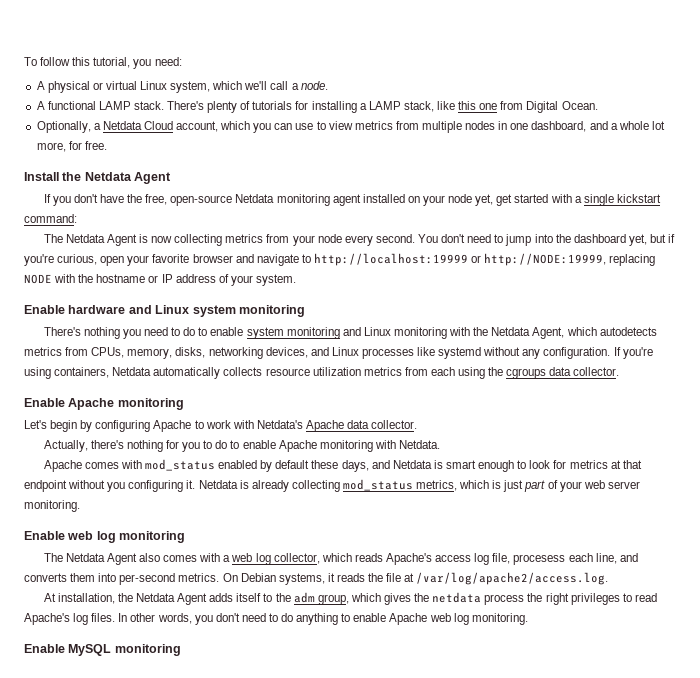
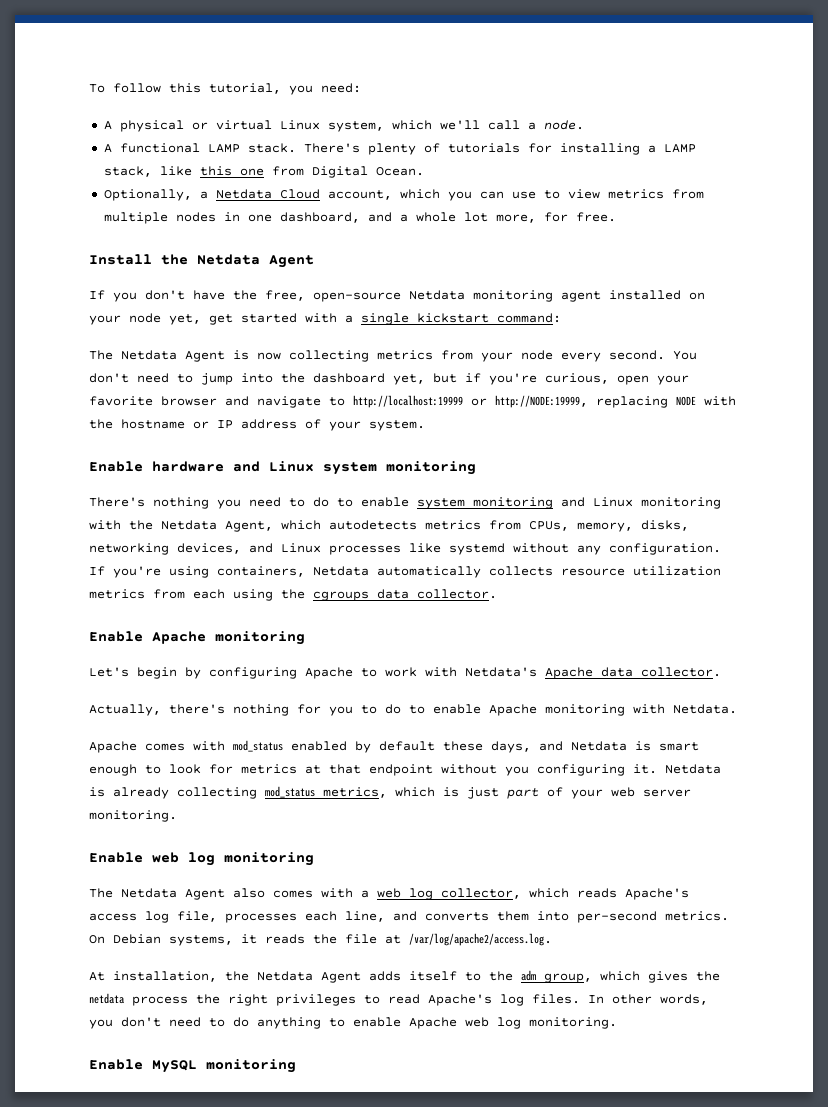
- The Netdata Agent also comes with a web log collector, which reads Apache's access log file, procesess each line, and converts them into per-second metrics.
+ The Netdata Agent also comes with a web log collector, which reads Apache's access log file, processes each line, and converts them into per-second metrics.

